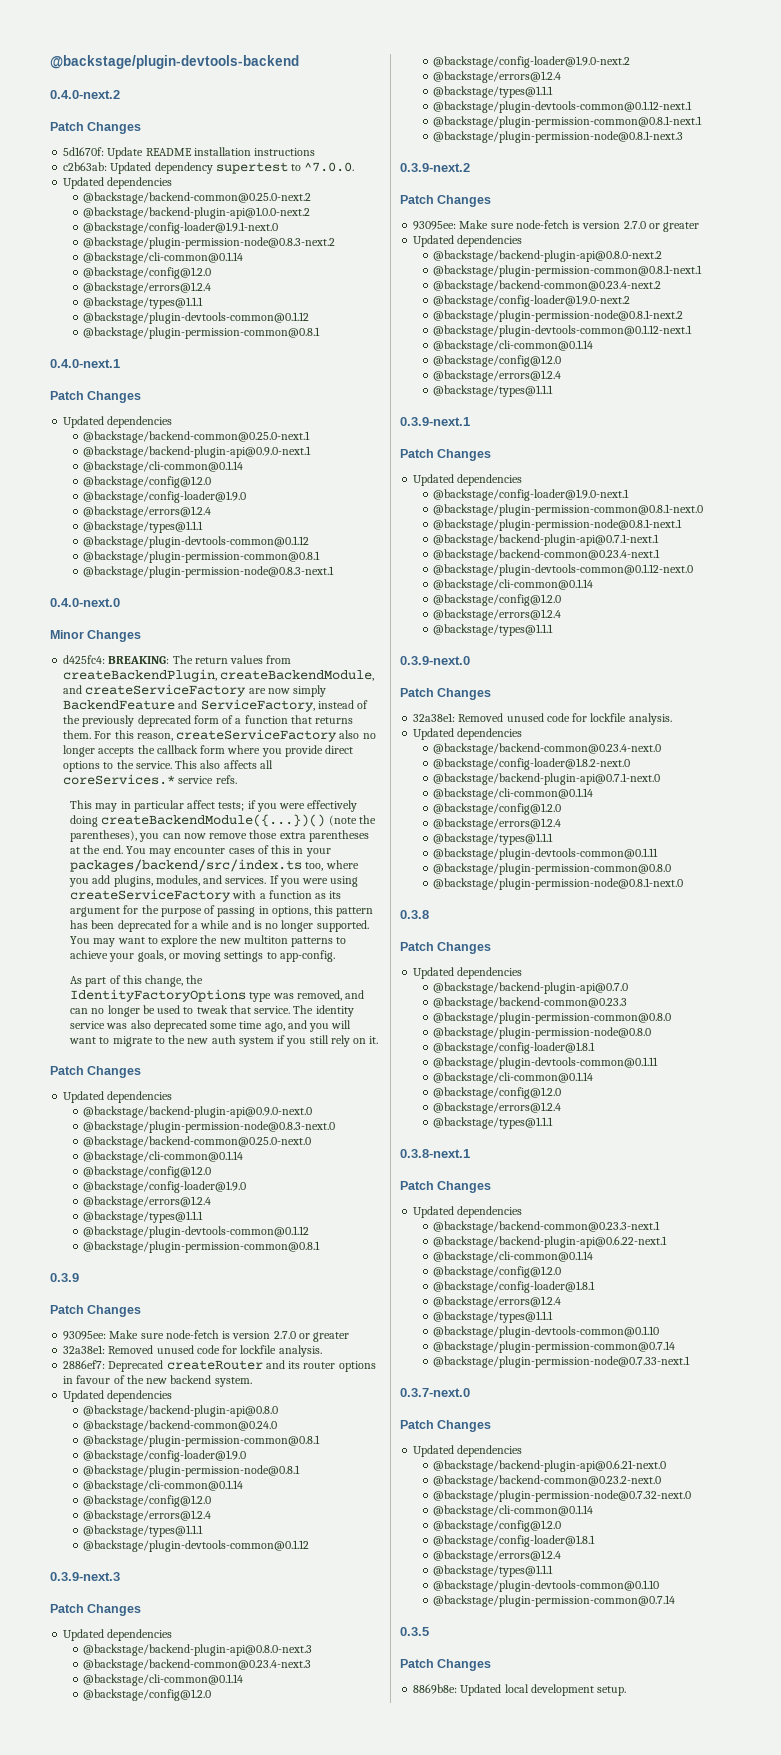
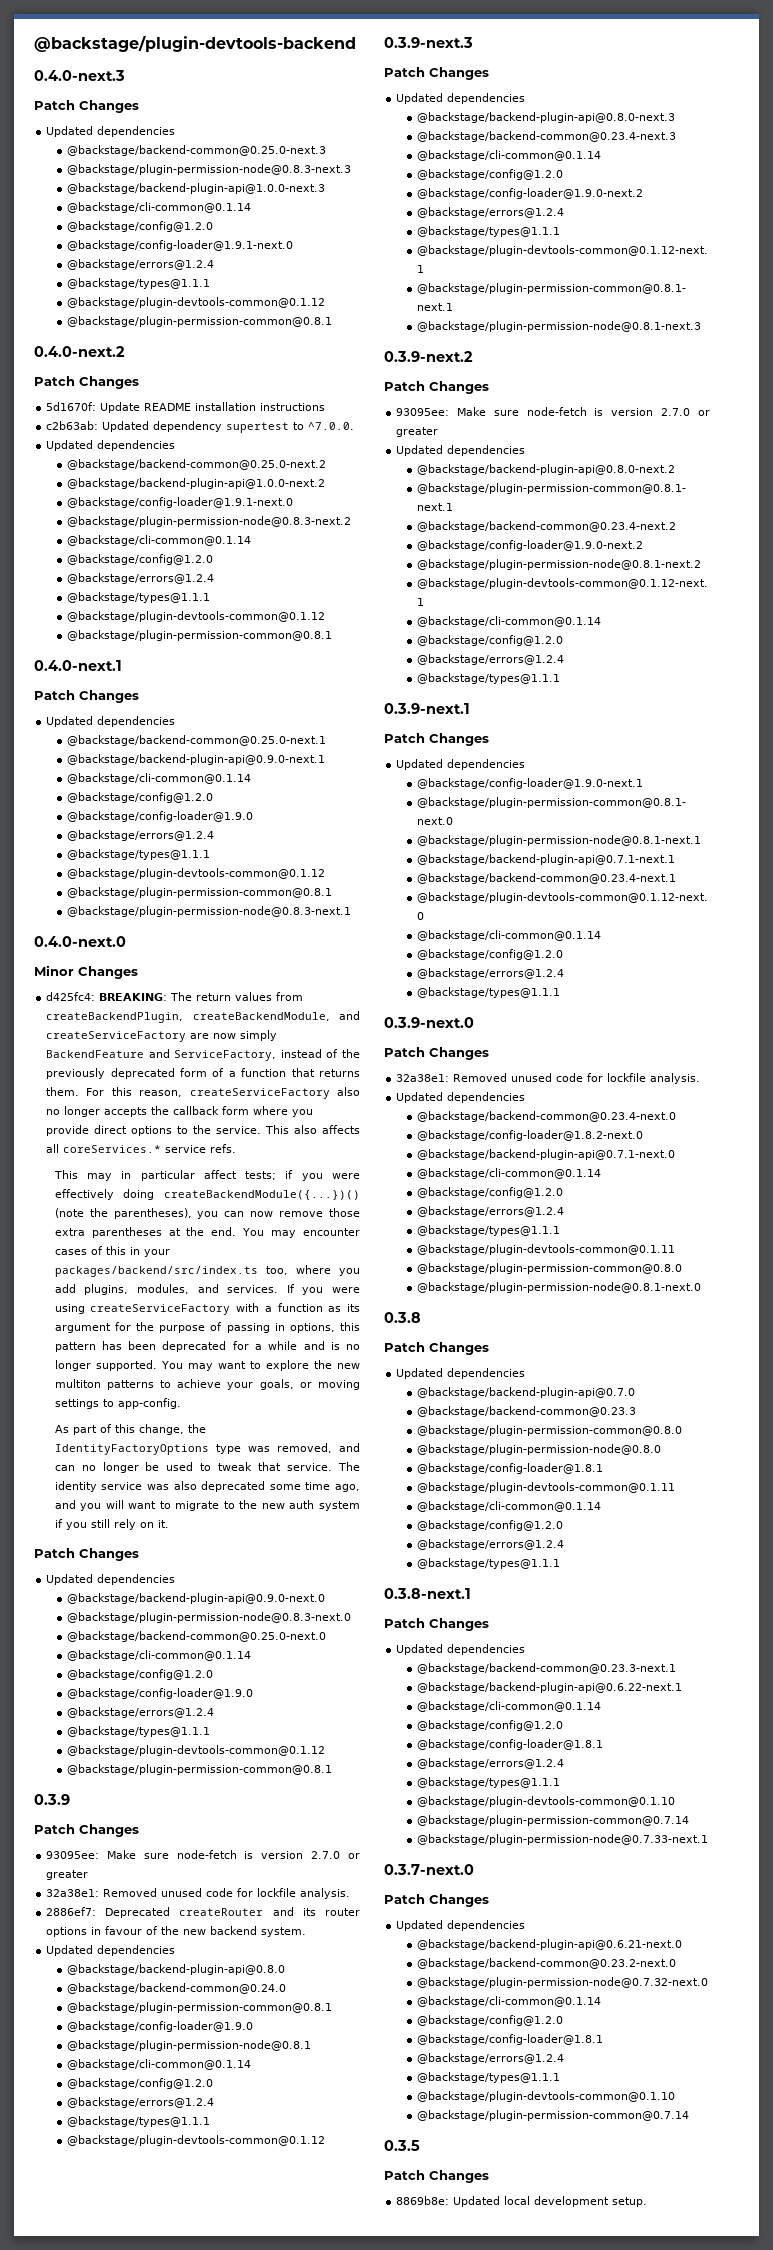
+ 0.4.0-next.3
+ Patch Changes
+ Updated dependencies
+ @backstage/backend-common@0.25.0-next.3
+ @backstage/plugin-permission-node@0.8.3-next.3
+ @backstage/backend-plugin-api@1.0.0-next.3
+ @backstage/cli-common@0.1.14
+ @backstage/config@1.2.0
+ @backstage/config-loader@1.9.1-next.0
+ @backstage/errors@1.2.4
+ @backstage/types@1.1.1
+ @backstage/plugin-devtools-common@0.1.12
+ @backstage/plugin-permission-common@0.8.1

